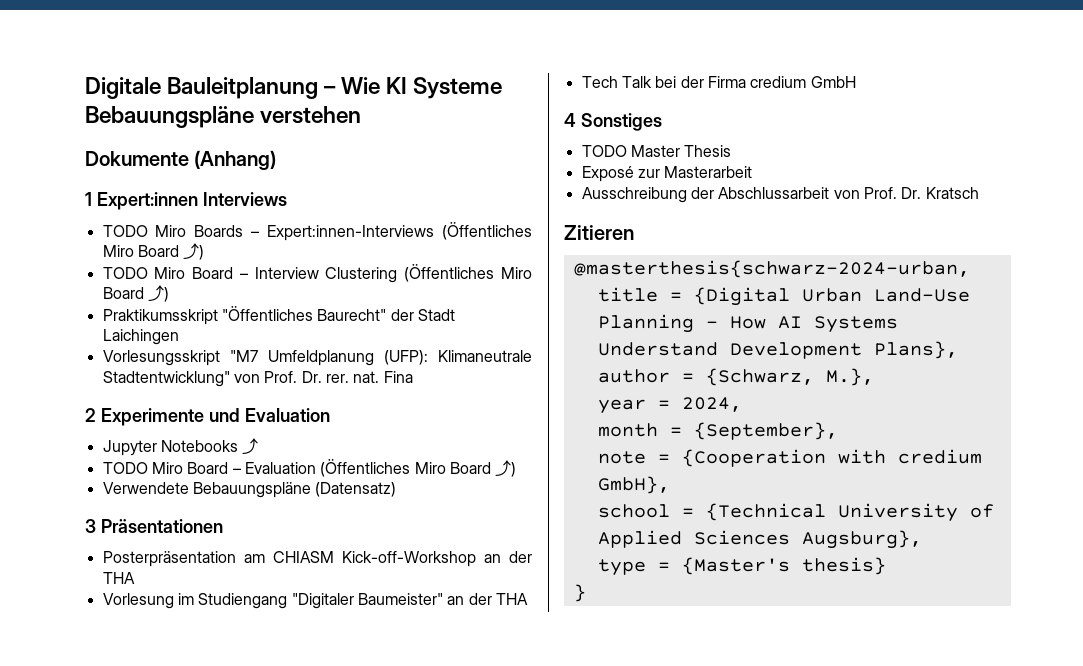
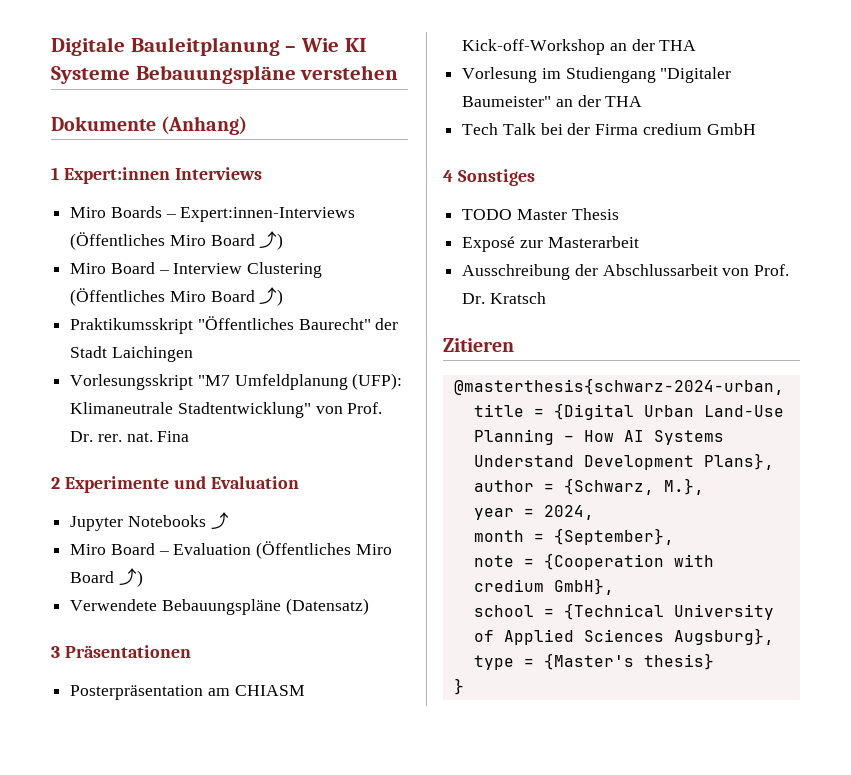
- TODO Miro Boards – Expert:innen-Interviews (Öffentliches Miro Board ⤴)
+ Miro Boards – Expert:innen-Interviews (Öffentliches Miro Board ⤴)
- TODO Miro Board – Interview Clustering (Öffentliches Miro Board ⤴)
+ Miro Board – Interview Clustering (Öffentliches Miro Board ⤴)
- TODO Miro Board – Evaluation (Öffentliches Miro Board ⤴)
+ Miro Board – Evaluation (Öffentliches Miro Board ⤴)

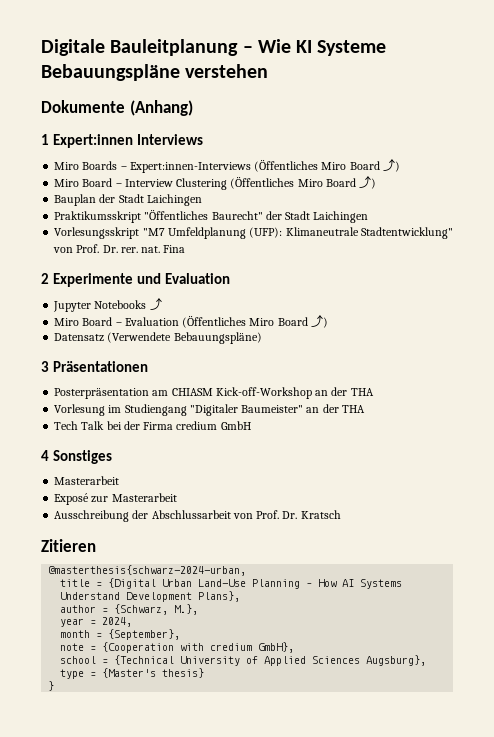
+ Bauplan der Stadt Laichingen
- Verwendete Bebauungspläne (Datensatz)
+ Datensatz (Verwendete Bebauungspläne)
  4 Sonstiges
- TODO Master Thesis
+ Masterarbeit

